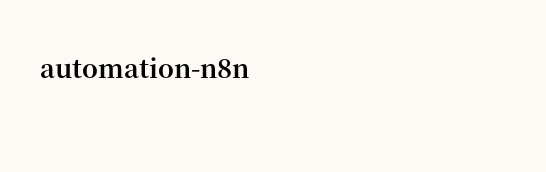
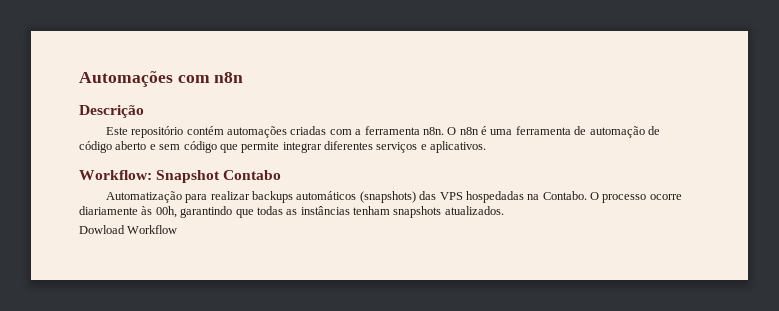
- automation-n8n
+ Automações com n8n
+ Descrição
+ Este repositório contém automações criadas com a ferramenta n8n. O n8n é uma ferramenta de automação de código aberto e sem código que permite integrar diferentes serviços e aplicativos.
+ Workflow: Snapshot Contabo
+ Automatização para realizar backups automáticos (snapshots) das VPS hospedadas na Contabo. O processo ocorre diariamente às 00h, garantindo que todas as instâncias tenham snapshots atualizados.
+ Dowload Workflow

